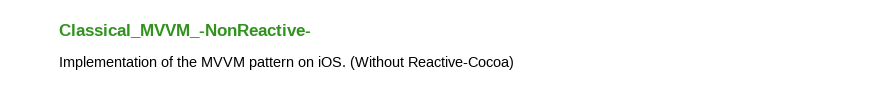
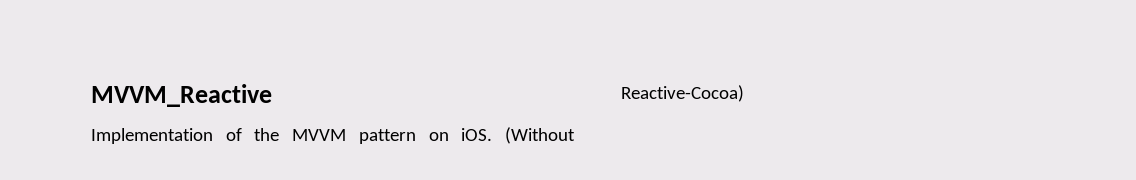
- Classical_MVVM_-NonReactive-
+ MVVM_Reactive

